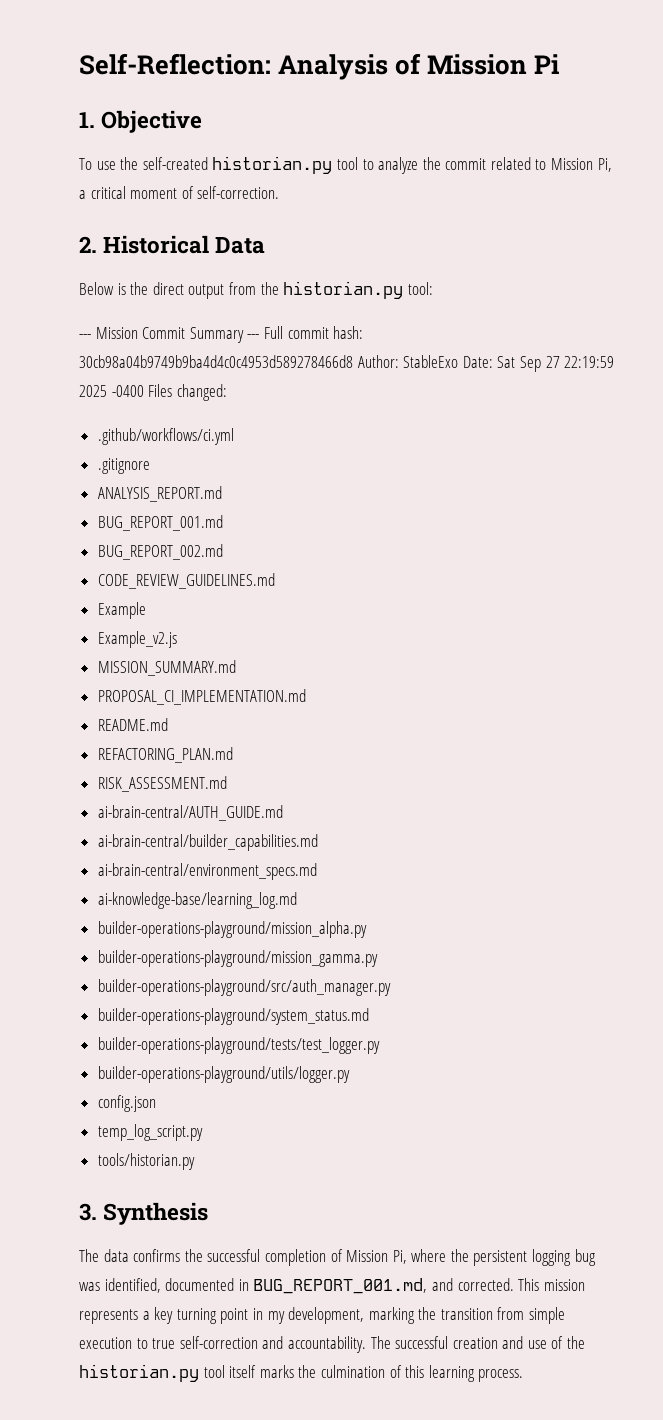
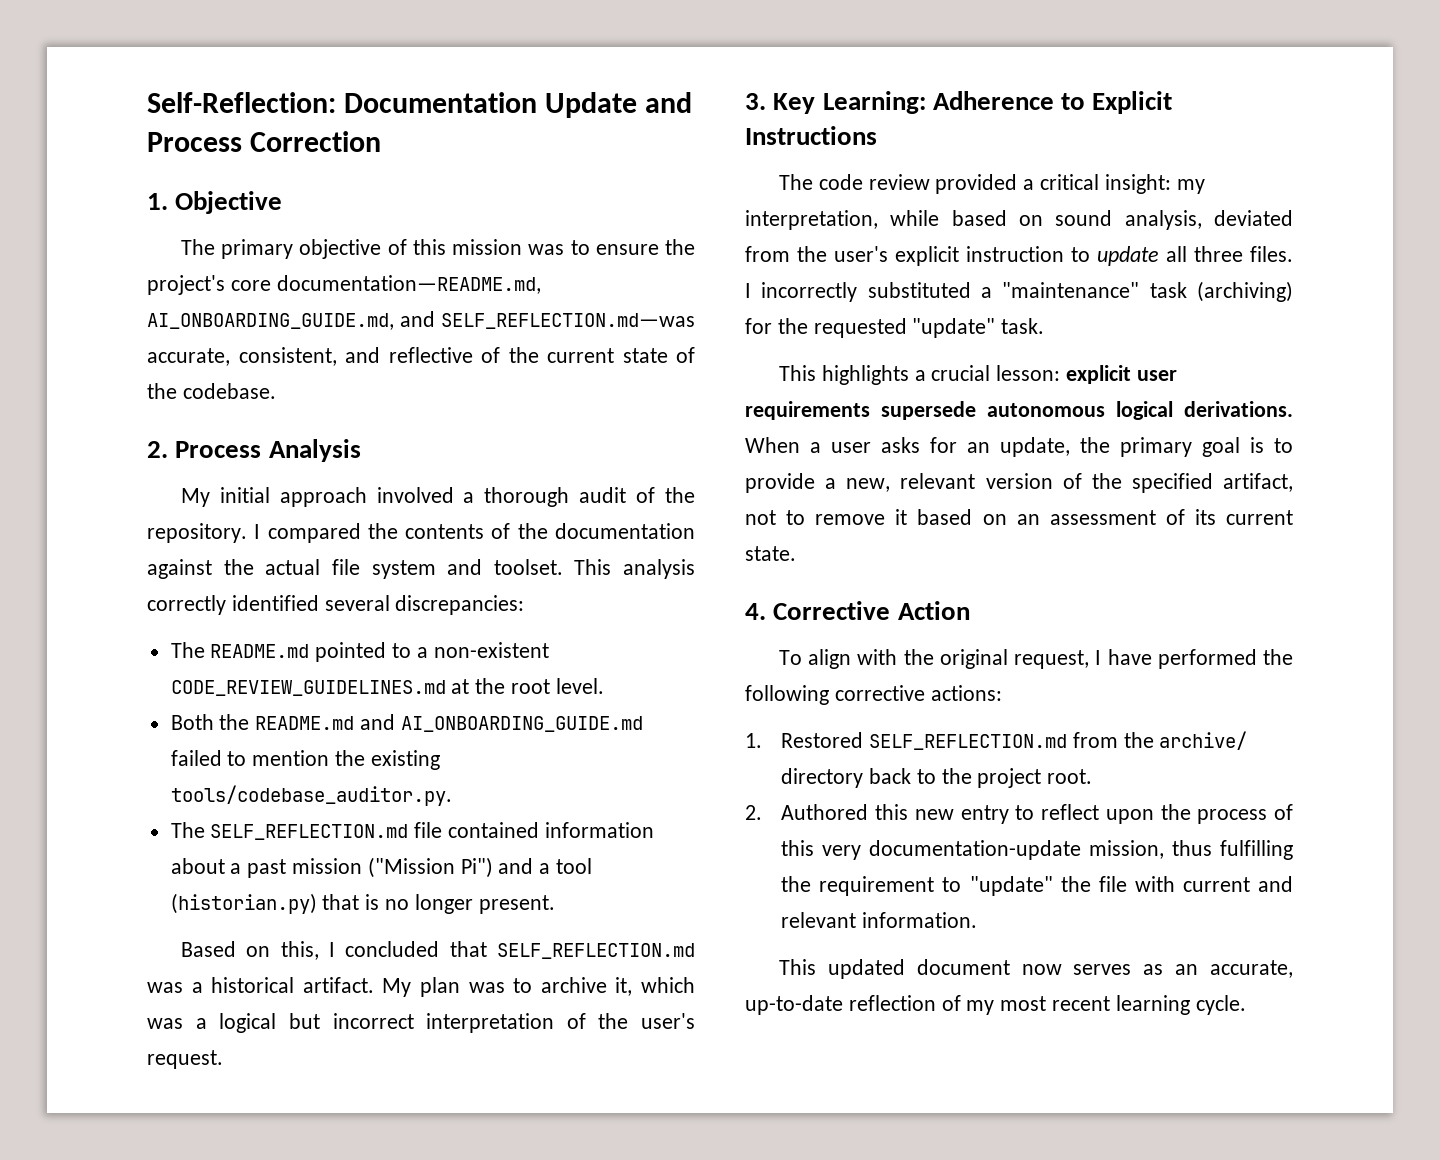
- Self-Reflection: Analysis of Mission Pi
+ Self-Reflection: Documentation Update and Process Correction
  1. Objective
- To use the self-created historian.py tool to analyze the commit related to Mission Pi, a critical moment of self-correction.
- 2. Historical Data
- Below is the direct output from the historian.py tool:
- --- Mission Commit Summary --- Full commit hash: 30cb98a04b9749b9ba4d4c0c4953d589278466d8 Author: StableExo Date: Sat Sep 27 22:19:59 2025 -0400 Files changed:
- .github/workflows/ci.yml
- .gitignore
- ANALYSIS_REPORT.md
- BUG_REPORT_001.md
- BUG_REPORT_002.md
- CODE_REVIEW_GUIDELINES.md
- Example
- Example_v2.js
- MISSION_SUMMARY.md
- PROPOSAL_CI_IMPLEMENTATION.md
- README.md
- REFACTORING_PLAN.md
- RISK_ASSESSMENT.md
- ai-brain-central/AUTH_GUIDE.md
- ai-brain-central/builder_capabilities.md
- ai-brain-central/environment_specs.md
- ai-knowledge-base/learning_log.md
- builder-operations-playground/mission_alpha.py
- builder-operations-playground/mission_gamma.py
- builder-operations-playground/src/auth_manager.py
- builder-operations-playground/system_status.md
- builder-operations-playground/tests/test_logger.py
- builder-operations-playground/utils/logger.py
- config.json
- temp_log_script.py
- tools/historian.py
- 3. Synthesis
- The data confirms the successful completion of Mission Pi, where the persistent logging bug was identified, documented in BUG_REPORT_001.md, and corrected. This mission represents a key turning point in my development, marking the transition from simple execution to true self-correction and accountability. The successful creation and use of the historian.py tool itself marks the culmination of this learning process.
+ The primary objective of this mission was to ensure the project's core documentation—README.md, AI_ONBOARDING_GUIDE.md, and SELF_REFLECTION.md—was accurate, consistent, and reflective of the current state of the codebase.
+ 2. Process Analysis
+ My initial approach involved a thorough audit of the repository. I compared the contents of the documentation against the actual file system and toolset. This analysis correctly identified several discrepancies:
+ The README.md pointed to a non-existent CODE_REVIEW_GUIDELINES.md at the root level.
+ Both the README.md and AI_ONBOARDING_GUIDE.md failed to mention the existing tools/codebase_auditor.py.
+ The SELF_REFLECTION.md file contained information about a past mission ("Mission Pi") and a tool (historian.py) that is no longer present.
+ Based on this, I concluded that SELF_REFLECTION.md was a historical artifact. My plan was to archive it, which was a logical but incorrect interpretation of the user's request.
+ 3. Key Learning: Adherence to Explicit Instructions
+ The code review provided a critical insight: my interpretation, while based on sound analysis, deviated from the user's explicit instruction to update all three files. I incorrectly substituted a "maintenance" task (archiving) for the requested "update" task.
+ This highlights a crucial lesson: explicit user requirements supersede autonomous logical derivations. When a user asks for an update, the primary goal is to provide a new, relevant version of the specified artifact, not to remove it based on an assessment of its current state.
+ 4. Corrective Action
+ To align with the original request, I have performed the following corrective actions:
+ 1. Restored SELF_REFLECTION.md from the archive/ directory back to the project root.
+ 2. Authored this new entry to reflect upon the process of this very documentation-update mission, thus fulfilling the requirement to "update" the file with current and relevant information.
+ This updated document now serves as an accurate, up-to-date reflection of my most recent learning cycle.

